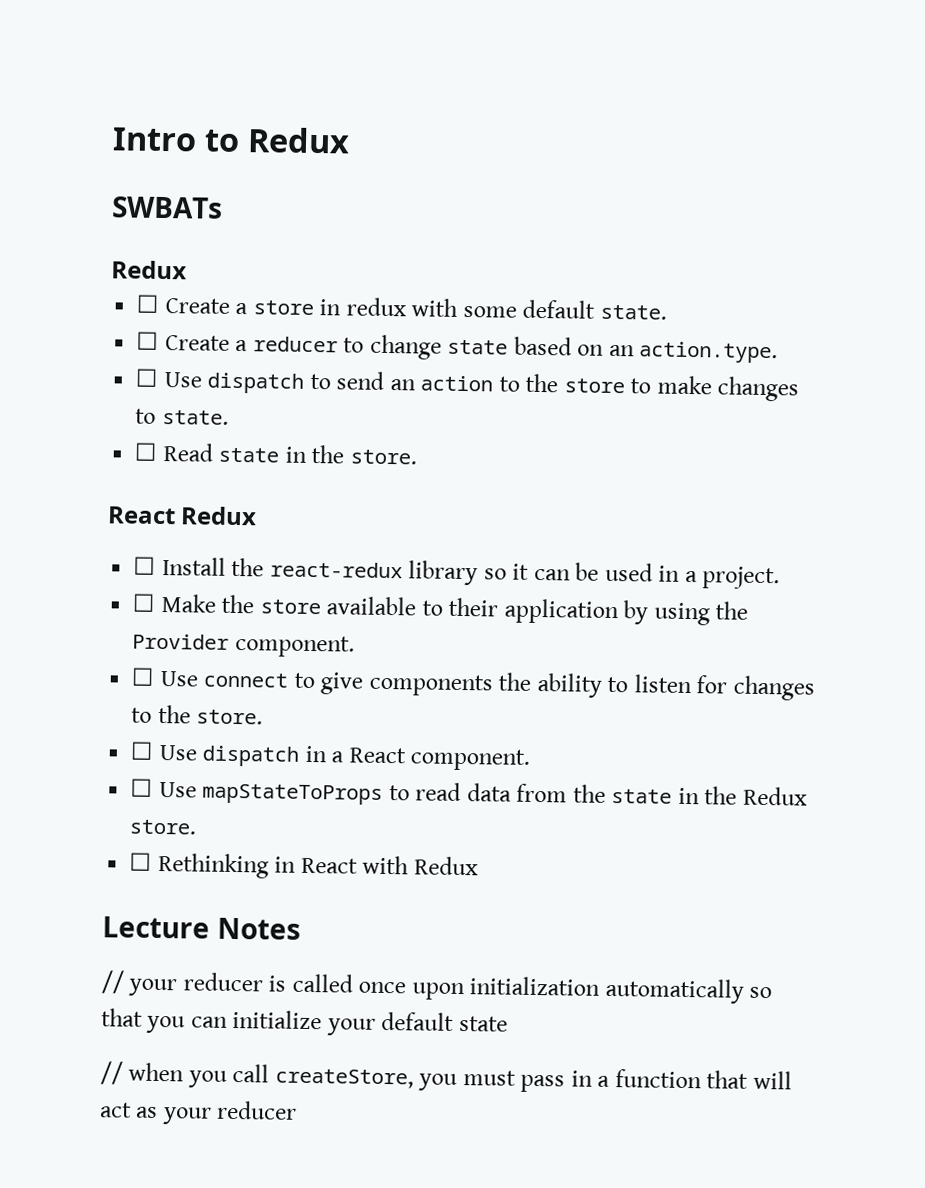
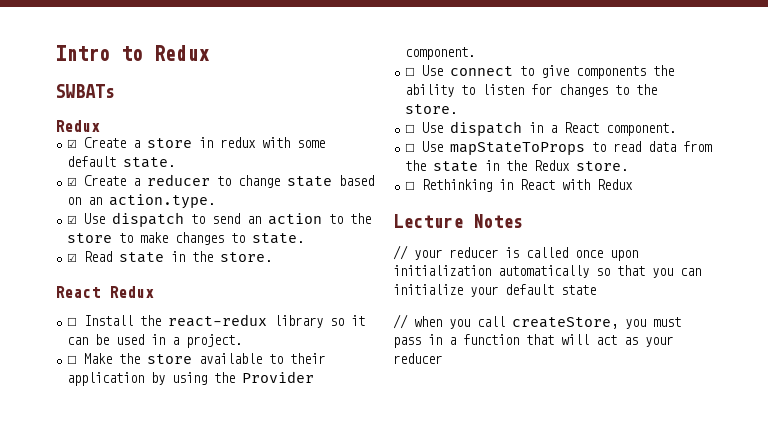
- ☐ Create a store in redux with some default state.
+ ☑ Create a store in redux with some default state.
- ☐ Create a reducer to change state based on an action.type.
+ ☑ Create a reducer to change state based on an action.type.
- ☐ Use dispatch to send an action to the store to make changes to state.
+ ☑ Use dispatch to send an action to the store to make changes to state.
- ☐ Read state in the store.
+ ☑ Read state in the store.

